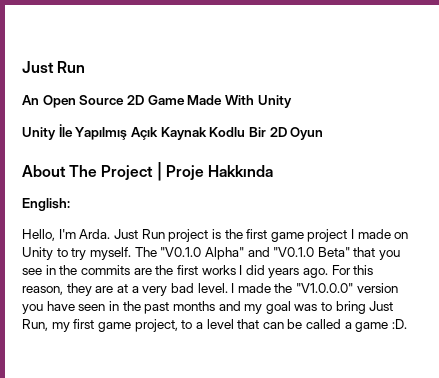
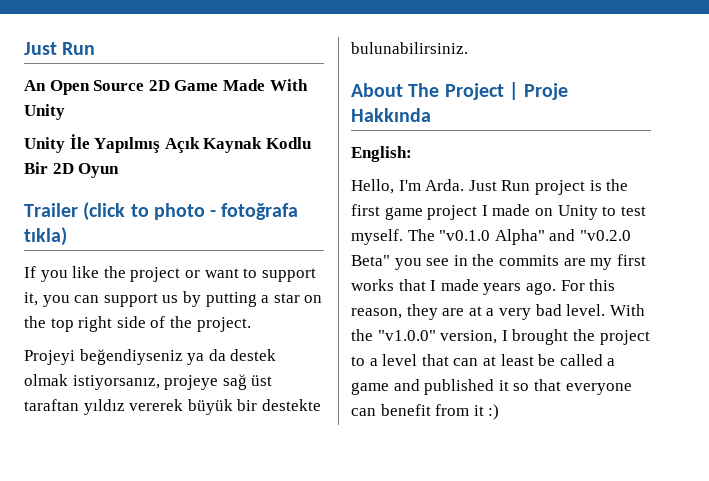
+ Trailer (click to photo - fotoğrafa tıkla)
+ If you like the project or want to support it, you can support us by putting a star on the top right side of the project.
+ Projeyi beğendiyseniz ya da destek olmak istiyorsanız, projeye sağ üst taraftan yıldız vererek büyük bir destekte bulunabilirsiniz.
- Just Run project is the first game project I made on Unity to try myself.
+ Just Run project is the first game project I made on Unity to test myself.
- The "V0.1.0 Alpha" and "V0.1.0 Beta" that you see in the commits are the first works I did years ago.
+ The "v0.1.0 Alpha" and "v0.2.0 Beta" you see in the commits are my first works that I made years ago.
- I made the "V1.0.0.0" version you have seen in the past months and my goal was to bring Just Run, my first game project, to a level that can be called a game :D.
+ With the "v1.0.0" version, I brought the project to a level that can at least be called a game and published it so that everyone can benefit from it :)

